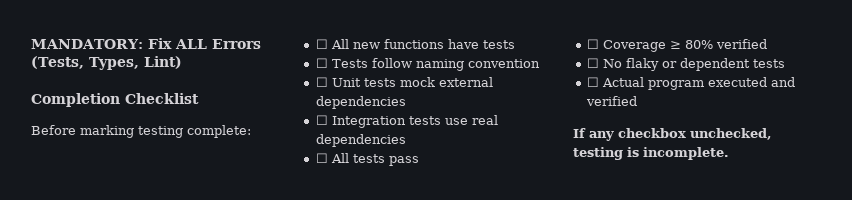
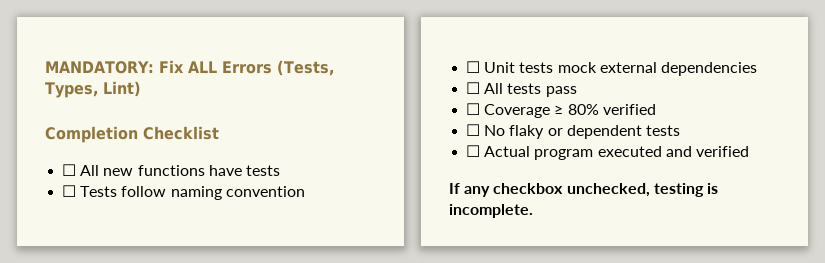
- Before marking testing complete:
- ☐ Integration tests use real dependencies

